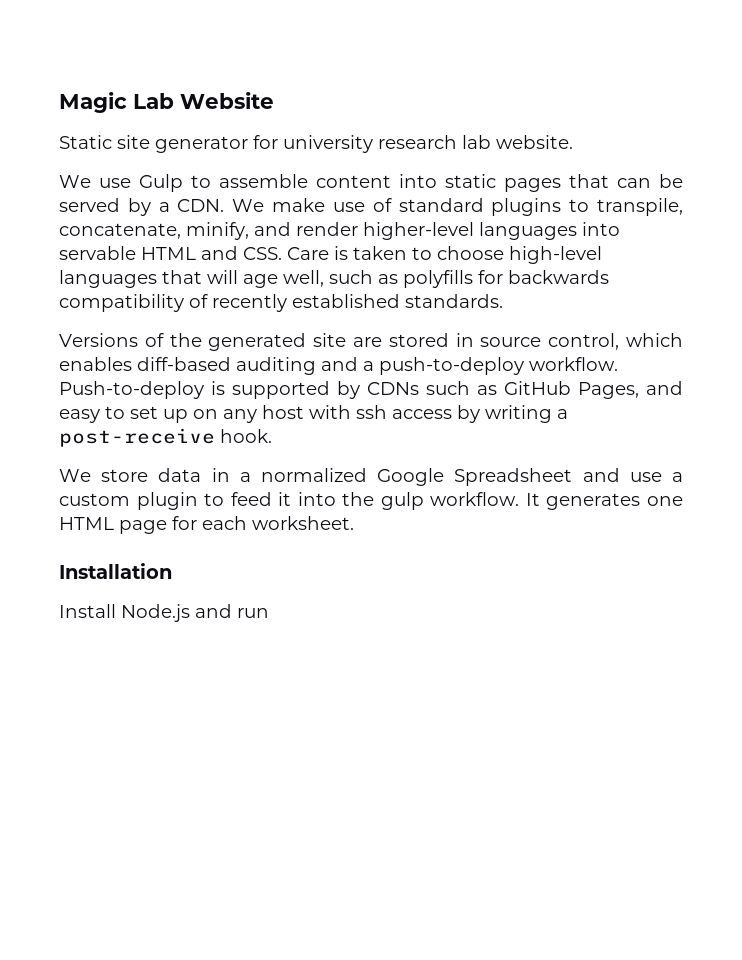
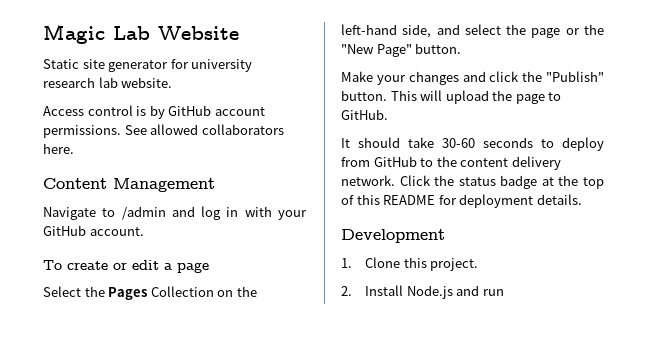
- We use Gulp to assemble content into static pages that can be served by a CDN. We make use of standard plugins to transpile, concatenate, minify, and render higher-level languages into servable HTML and CSS. Care is taken to choose high-level languages that will age well, such as polyfills for backwards compatibility of recently established standards.
- Versions of the generated site are stored in source control, which enables diff-based auditing and a push-to-deploy workflow. Push-to-deploy is supported by CDNs such as GitHub Pages, and easy to set up on any host with ssh access by writing a post-receive hook.
- We store data in a normalized Google Spreadsheet and use a custom plugin to feed it into the gulp workflow. It generates one HTML page for each worksheet.
- Installation
- Install Node.js and run
+ Access control is by GitHub account permissions. See allowed collaborators here.
+ Content Management
+ Navigate to /admin and log in with your GitHub account.
+ To create or edit a page
+ Select the Pages Collection on the left-hand side, and select the page or the "New Page" button.
+ Make your changes and click the "Publish" button. This will upload the page to GitHub.
+ It should take 30-60 seconds to deploy from GitHub to the content delivery network. Click the status badge at the top of this README for deployment details.
+ Development
+ 1. Clone this project.
+ 2. Install Node.js and run

